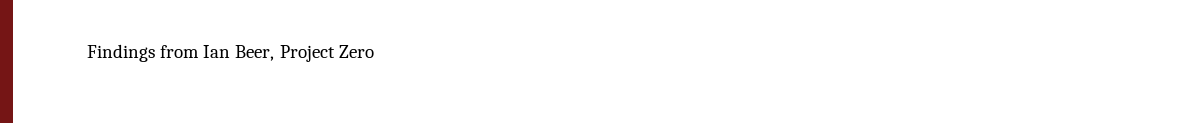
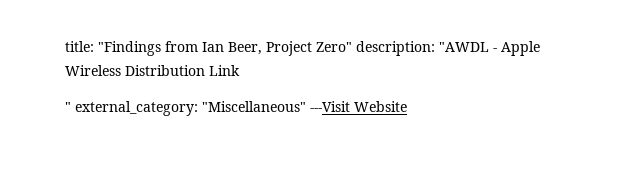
- Findings from Ian Beer, Project Zero
+ title: "Findings from Ian Beer, Project Zero" description: "AWDL - Apple Wireless Distribution Link
+ " external_category: "Miscellaneous" ---Visit Website

